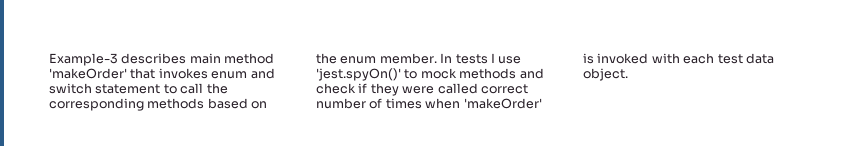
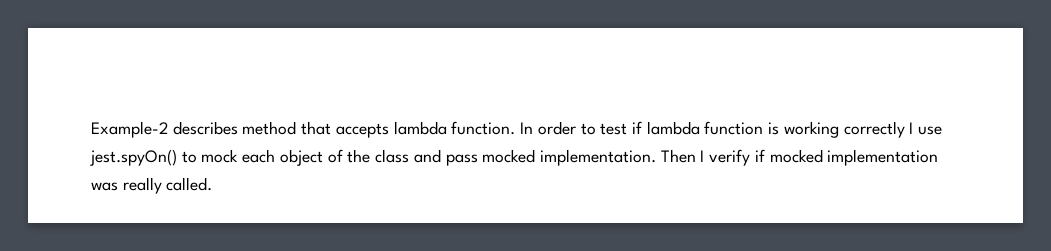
- Example-3 describes main method 'makeOrder' that invokes enum and switch statement to call the corresponding methods based on the enum member. In tests I use 'jest.spyOn()' to mock methods and check if they were called correct number of times when 'makeOrder' is invoked with each test data object.
+ Example-2 describes method that accepts lambda function. In order to test if lambda function is working correctly I use jest.spyOn() to mock each object of the class and pass mocked implementation. Then I verify if mocked implementation was really called.

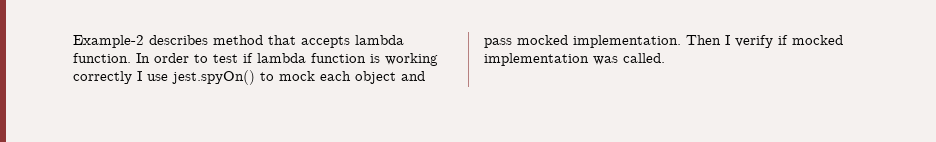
- In order to test if lambda function is working correctly I use jest.spyOn() to mock each object of the class and pass mocked implementation.
+ In order to test if lambda function is working correctly I use jest.spyOn() to mock each object and pass mocked implementation.
- Then I verify if mocked implementation was really called.
+ Then I verify if mocked implementation was called.

